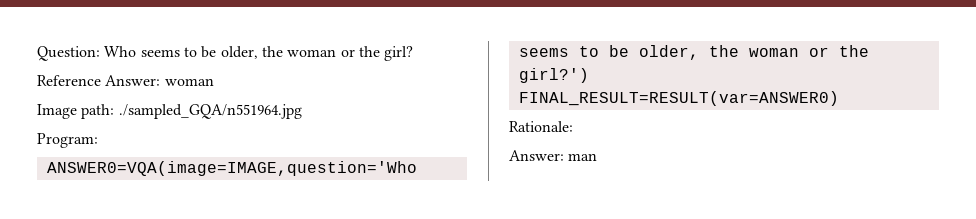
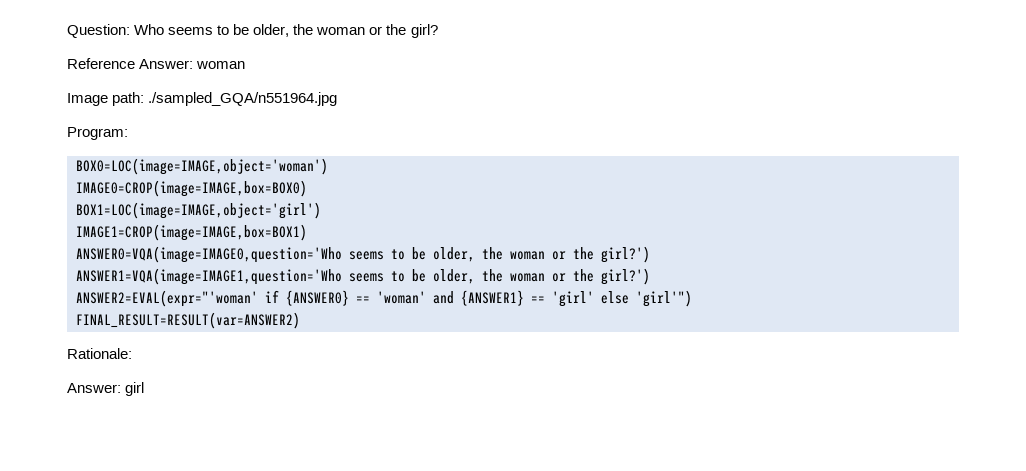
- ANSWER0=VQA(image=IMAGE,question='Who seems to be older, the woman or the girl?')
- FINAL_RESULT=RESULT(var=ANSWER0)
+ BOX0=LOC(image=IMAGE,object='woman')
+ IMAGE0=CROP(image=IMAGE,box=BOX0)
+ BOX1=LOC(image=IMAGE,object='girl')
+ IMAGE1=CROP(image=IMAGE,box=BOX1)
+ ANSWER0=VQA(image=IMAGE0,question='Who seems to be older, the woman or the girl?')
+ ANSWER1=VQA(image=IMAGE1,question='Who seems to be older, the woman or the girl?')
+ ANSWER2=EVAL(expr="'woman' if {ANSWER0} == 'woman' and {ANSWER1} == 'girl' else 'girl'")
+ FINAL_RESULT=RESULT(var=ANSWER2)
- Answer: man
+ Answer: girl

